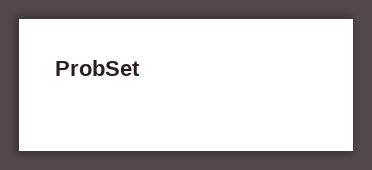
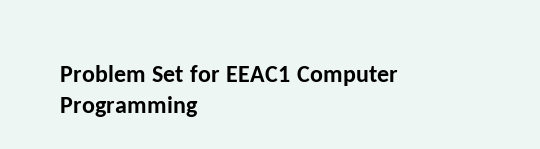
- ProbSet
+ Problem Set for EEAC1 Computer Programming

